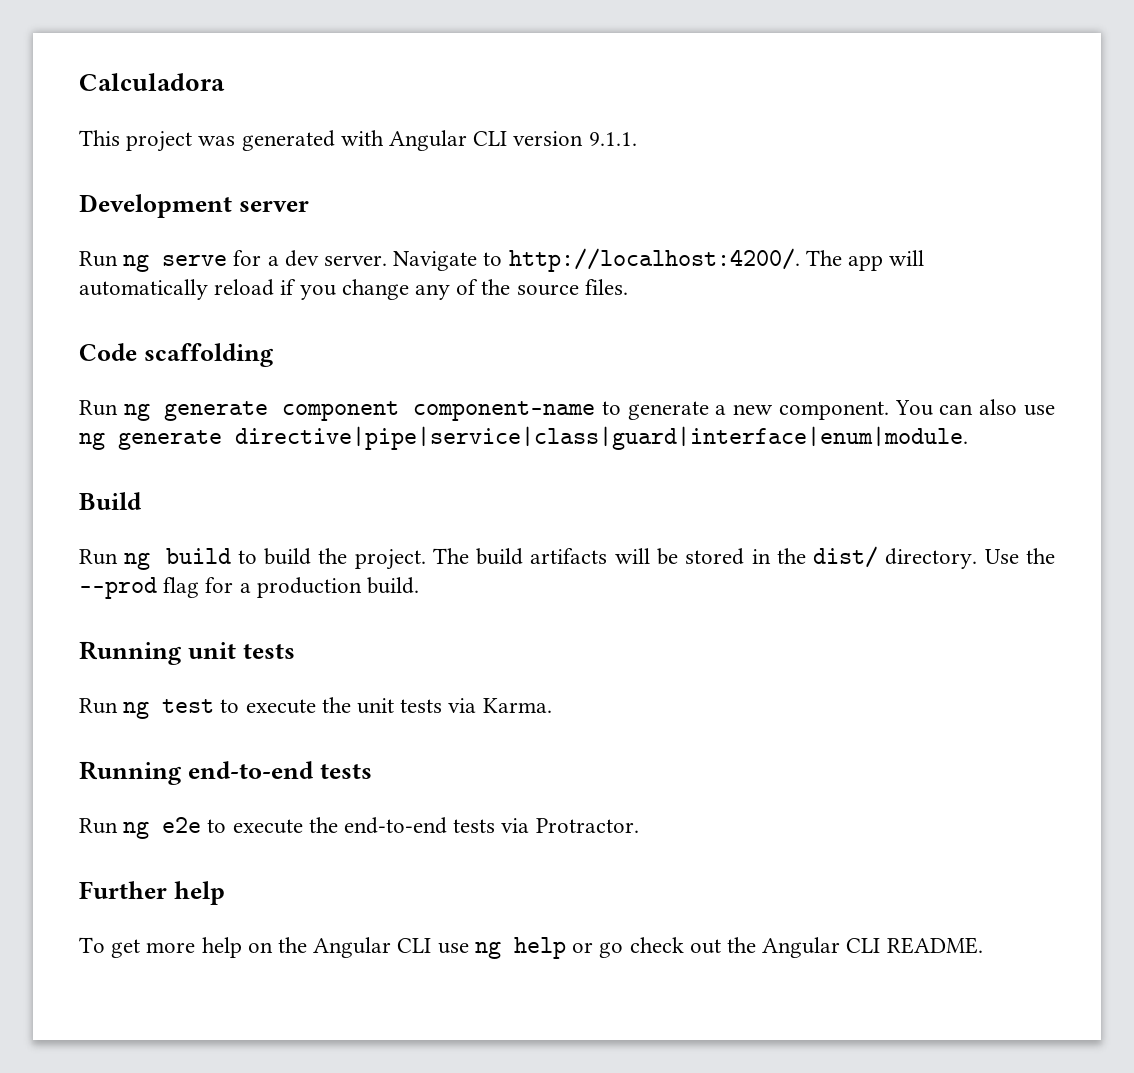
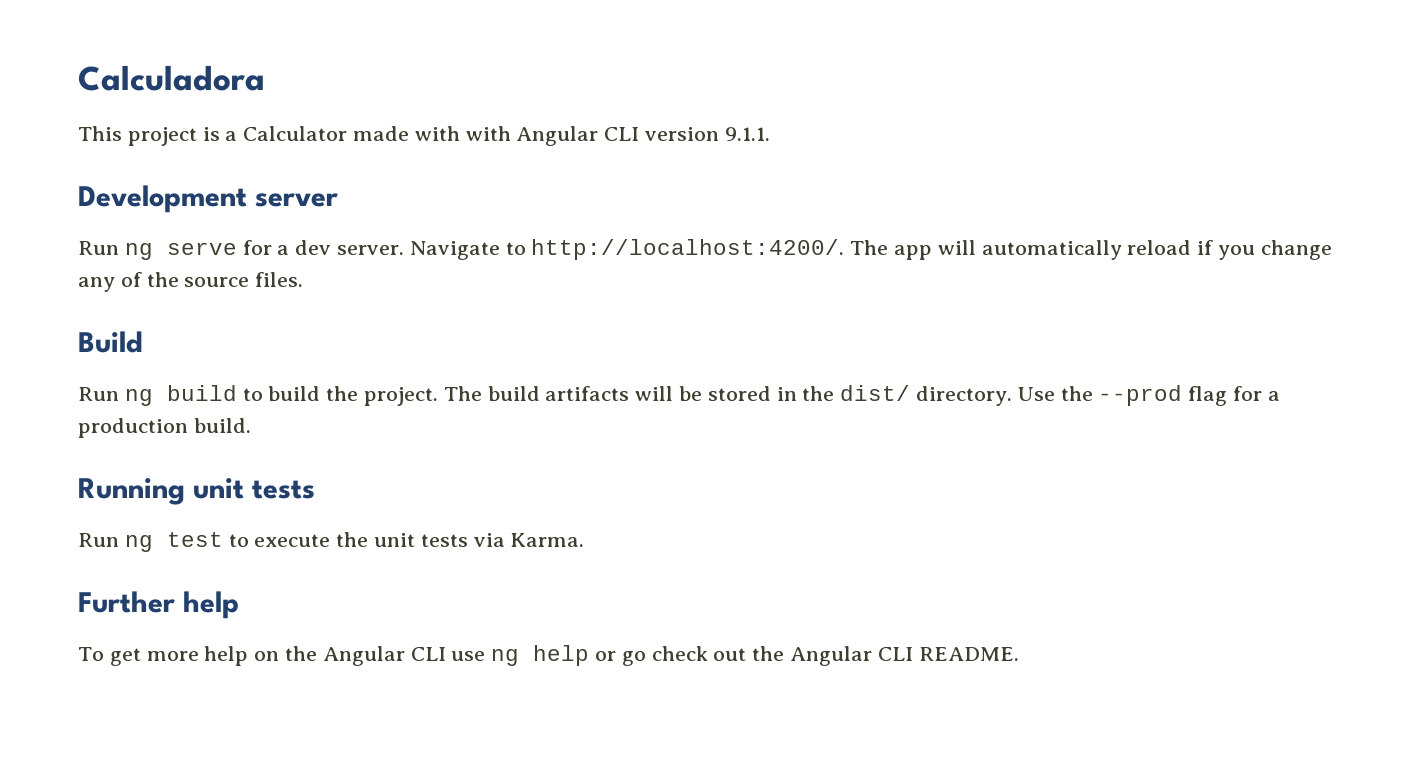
- This project was generated with Angular CLI version 9.1.1.
+ This project is a Calculator made with with Angular CLI version 9.1.1.
- Code scaffolding
- Run ng generate component component-name to generate a new component. You can also use ng generate directive|pipe|service|class|guard|interface|enum|module.
- Running end-to-end tests
- Run ng e2e to execute the end-to-end tests via Protractor.

